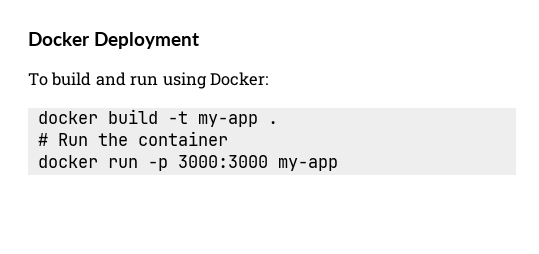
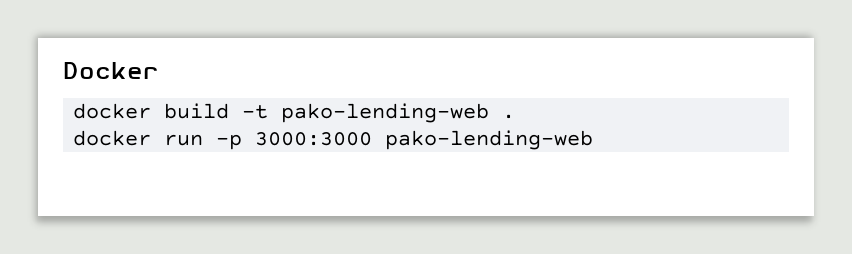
- Docker Deployment
- To build and run using Docker:
+ Docker
- docker build -t my-app .
+ docker build -t pako-lending-web .
- # Run the container
- docker run -p 3000:3000 my-app
+ docker run -p 3000:3000 pako-lending-web

